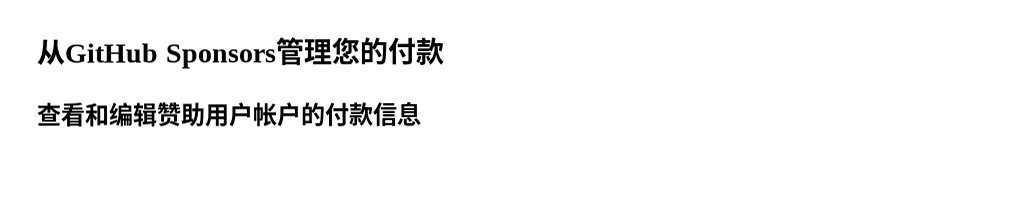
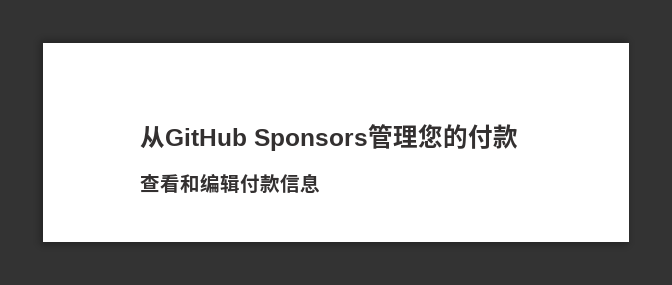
- 查看和编辑赞助用户帐户的付款信息
+ 查看和编辑付款信息

